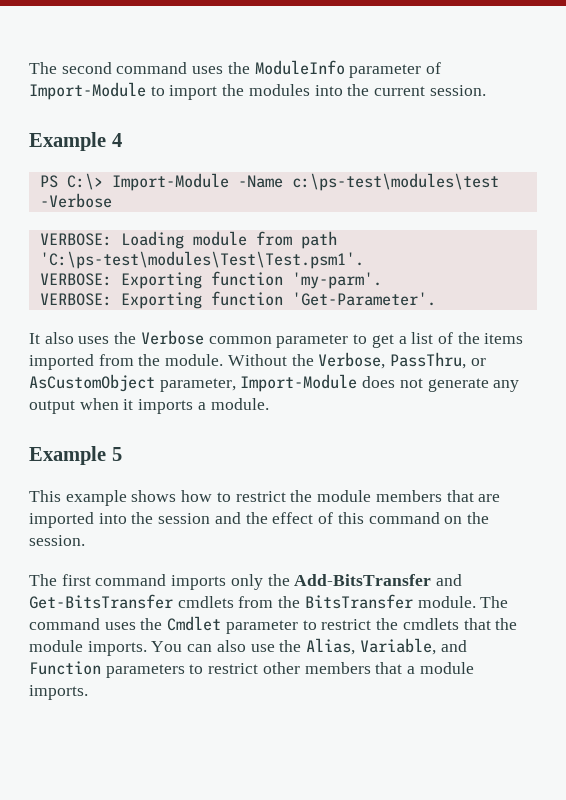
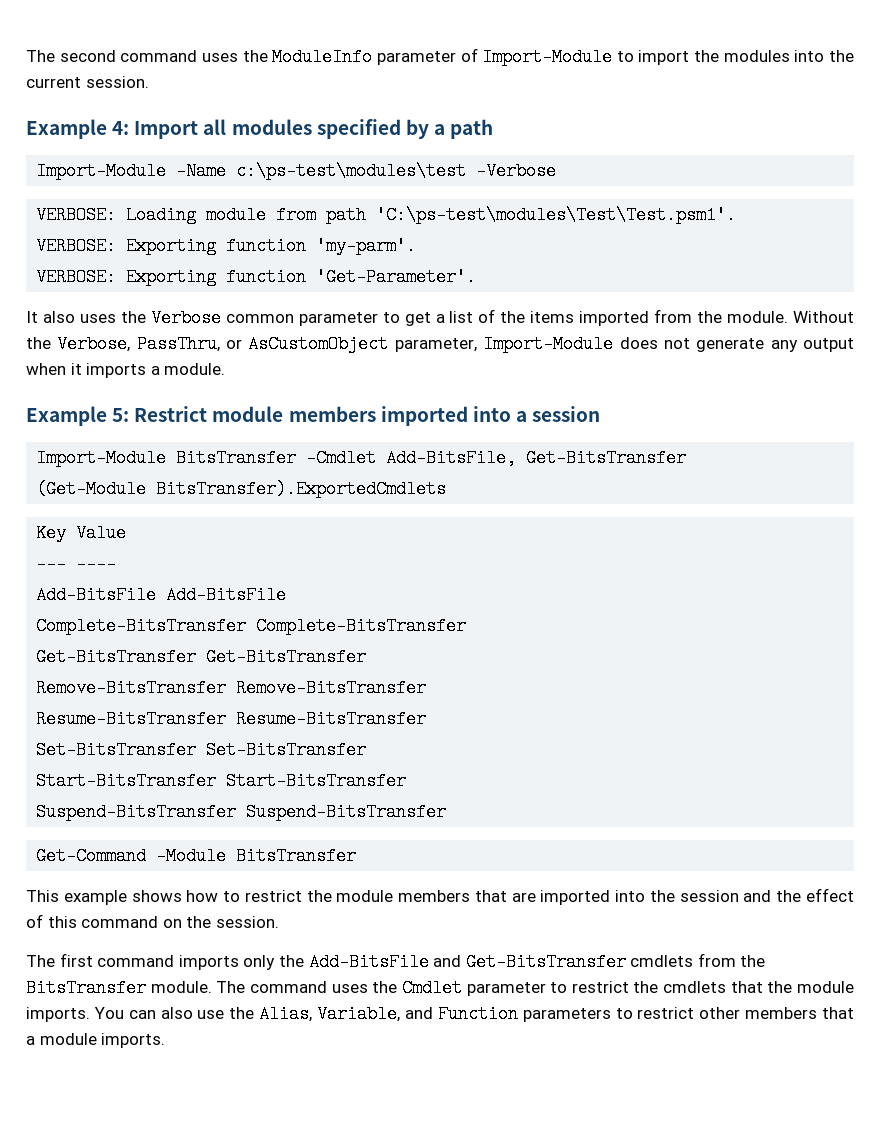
- Example 4
- PS C:\> Import-Module -Name c:\ps-test\modules\test -Verbose
+ Example 4: Import all modules specified by a path
+ Import-Module -Name c:\ps-test\modules\test -Verbose
- Example 5
+ Example 5: Restrict module members imported into a session
+ Import-Module BitsTransfer -Cmdlet Add-BitsFile, Get-BitsTransfer
+ (Get-Module BitsTransfer).ExportedCmdlets
+ Key Value
+ --- ----
+ Add-BitsFile Add-BitsFile
+ Complete-BitsTransfer Complete-BitsTransfer
+ Get-BitsTransfer Get-BitsTransfer
+ Remove-BitsTransfer Remove-BitsTransfer
+ Resume-BitsTransfer Resume-BitsTransfer
+ Set-BitsTransfer Set-BitsTransfer
+ Start-BitsTransfer Start-BitsTransfer
+ Suspend-BitsTransfer Suspend-BitsTransfer
+ Get-Command -Module BitsTransfer
- The first command imports only the Add-BitsTransfer and Get-BitsTransfer cmdlets from the BitsTransfer module.
+ The first command imports only the Add-BitsFile and Get-BitsTransfer cmdlets from the BitsTransfer module.

